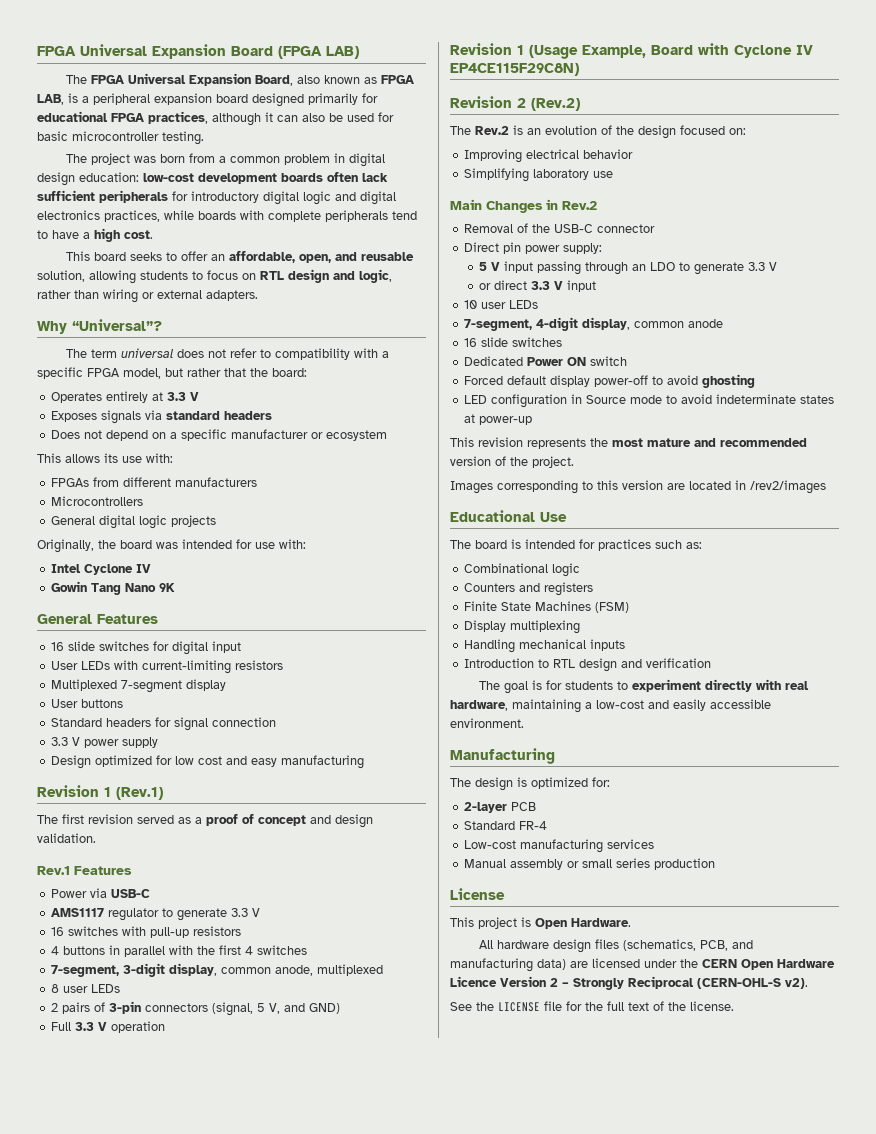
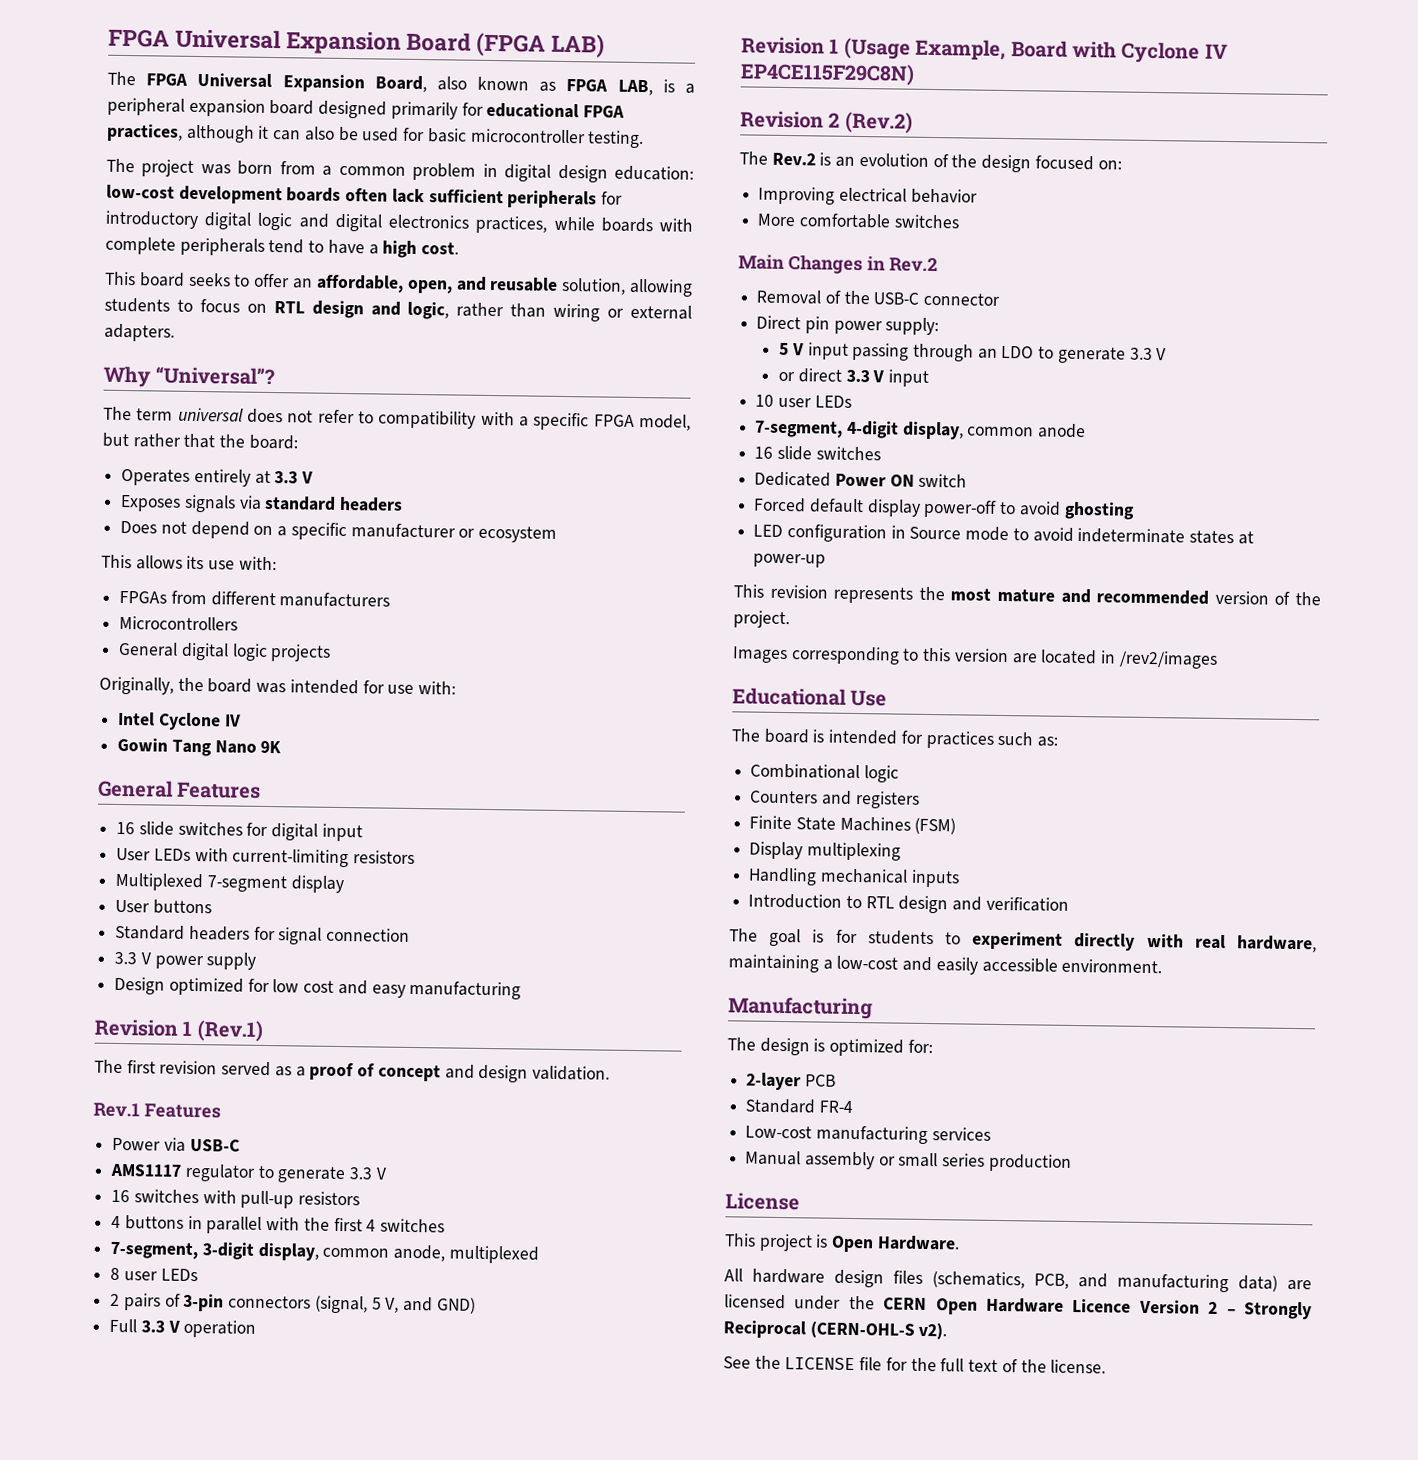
- Simplifying laboratory use
+ More comfortable switches

